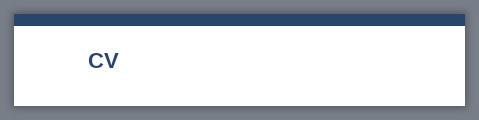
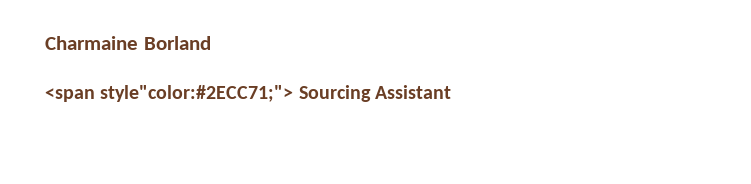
- CV
+ Charmaine Borland
+ <span style"color:#2ECC71;"> Sourcing Assistant

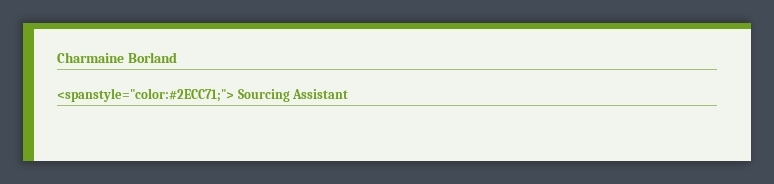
- <span style"color:#2ECC71;"> Sourcing Assistant
+ <spanstyle="color:#2ECC71;"> Sourcing Assistant

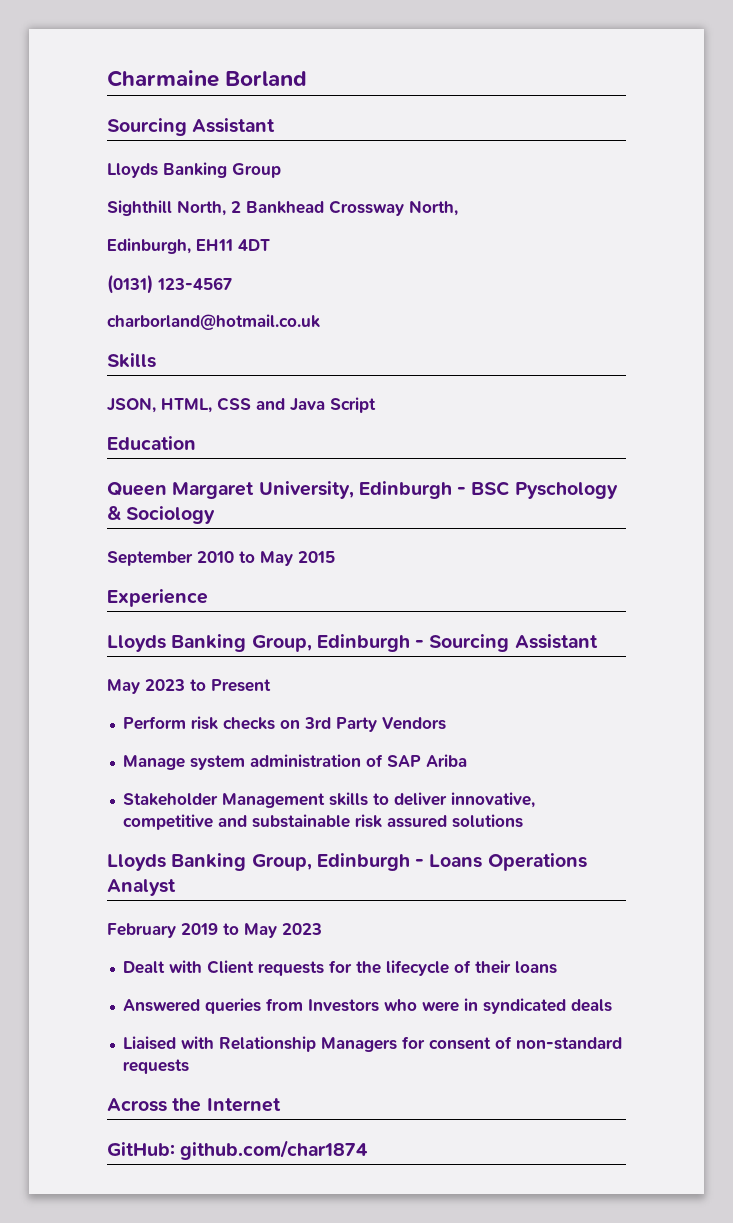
  Charmaine Borland
- <spanstyle="color:#2ECC71;"> Sourcing Assistant
+ Sourcing Assistant
+ Lloyds Banking Group
+ Sighthill North, 2 Bankhead Crossway North,
+ Edinburgh, EH11 4DT
+ (0131) 123-4567
+ charborland@hotmail.co.uk
+ Skills
+ JSON, HTML, CSS and Java Script
+ Education
+ Queen Margaret University, Edinburgh - BSC Pyschology & Sociology
+ September 2010 to May 2015
+ Experience
+ Lloyds Banking Group, Edinburgh - Sourcing Assistant
+ May 2023 to Present
+ Perform risk checks on 3rd Party Vendors
+ Manage system administration of SAP Ariba
+ Stakeholder Management skills to deliver innovative, competitive and substainable risk assured solutions
+ Lloyds Banking Group, Edinburgh - Loans Operations Analyst
+ February 2019 to May 2023
+ Dealt with Client requests for the lifecycle of their loans
+ Answered queries from Investors who were in syndicated deals
+ Liaised with Relationship Managers for consent of non-standard requests
+ Across the Internet
+ GitHub: github.com/char1874

